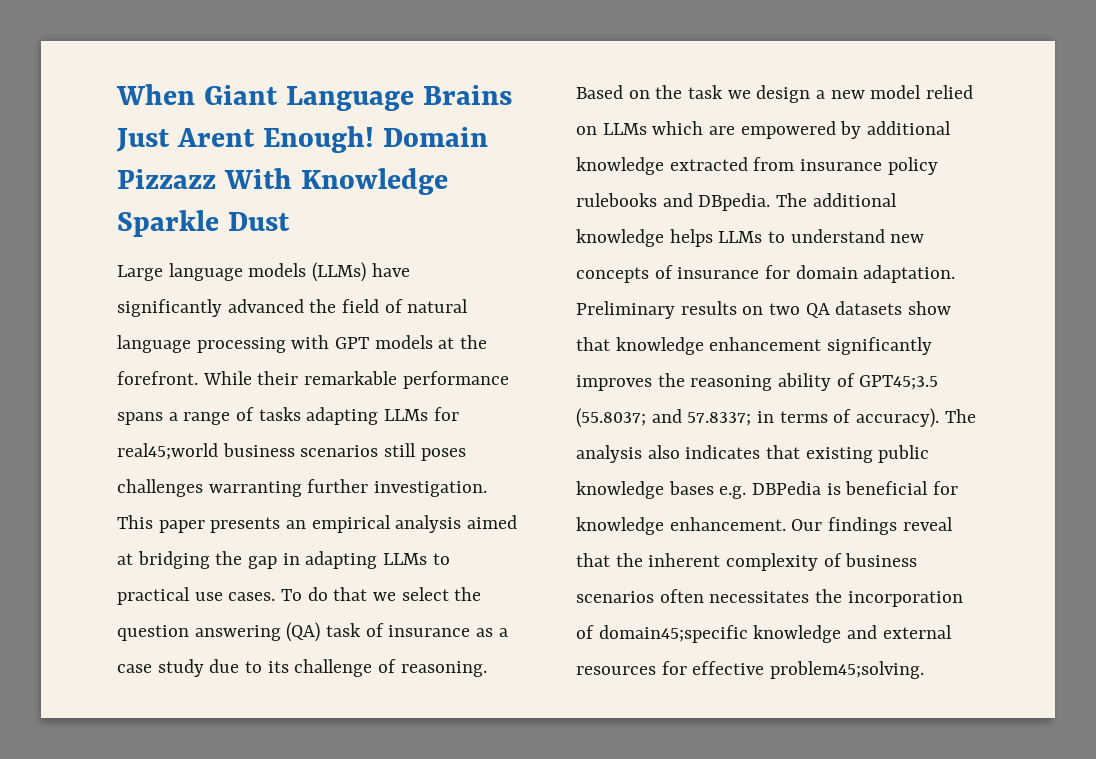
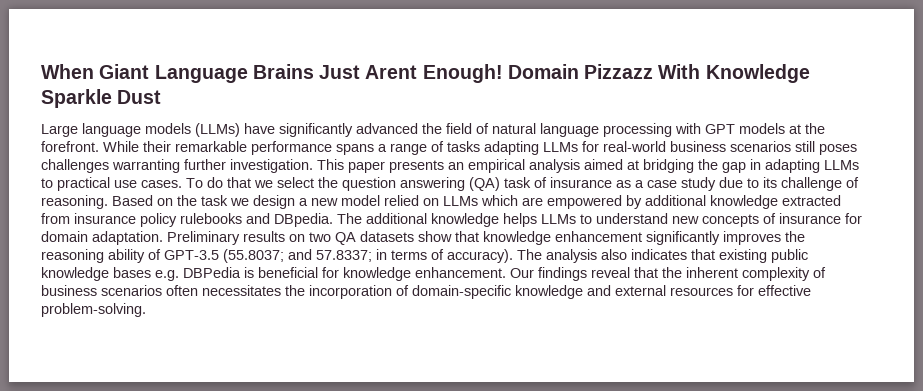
- While their remarkable performance spans a range of tasks adapting LLMs for real45;world business scenarios still poses challenges warranting further investigation.
+ While their remarkable performance spans a range of tasks adapting LLMs for real-world business scenarios still poses challenges warranting further investigation.
- Preliminary results on two QA datasets show that knowledge enhancement significantly improves the reasoning ability of GPT45;3.5 (55.8037; and 57.8337; in terms of accuracy).
+ Preliminary results on two QA datasets show that knowledge enhancement significantly improves the reasoning ability of GPT-3.5 (55.8037; and 57.8337; in terms of accuracy).
- Our findings reveal that the inherent complexity of business scenarios often necessitates the incorporation of domain45;specific knowledge and external resources for effective problem45;solving.
+ Our findings reveal that the inherent complexity of business scenarios often necessitates the incorporation of domain-specific knowledge and external resources for effective problem-solving.

